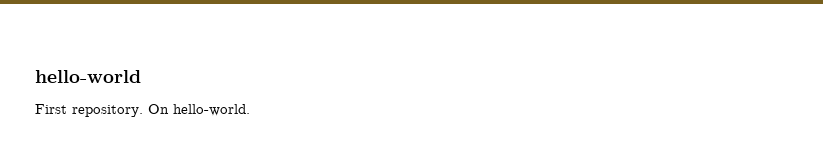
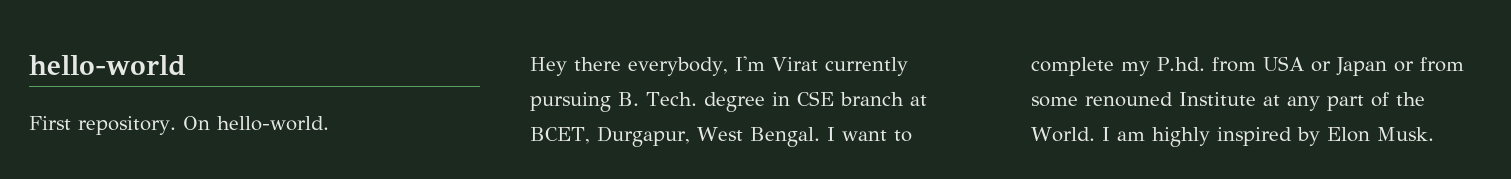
+ Hey there everybody, I'm Virat currently pursuing B. Tech. degree in CSE branch at BCET, Durgapur, West Bengal. I want to complete my P.hd. from USA or Japan or from some renouned Institute at any part of the World. I am highly inspired by Elon Musk.

